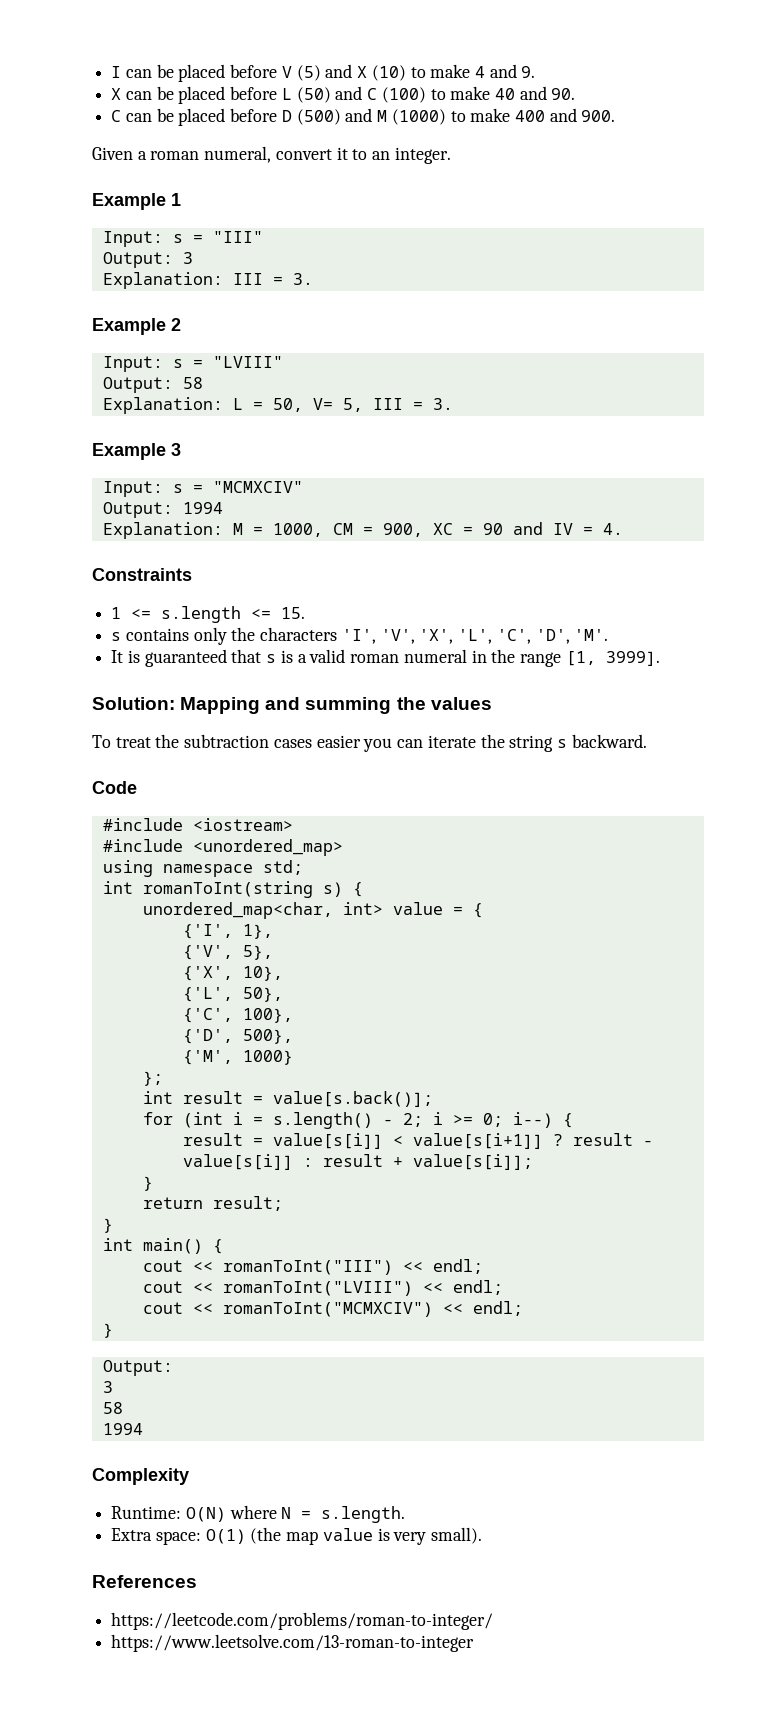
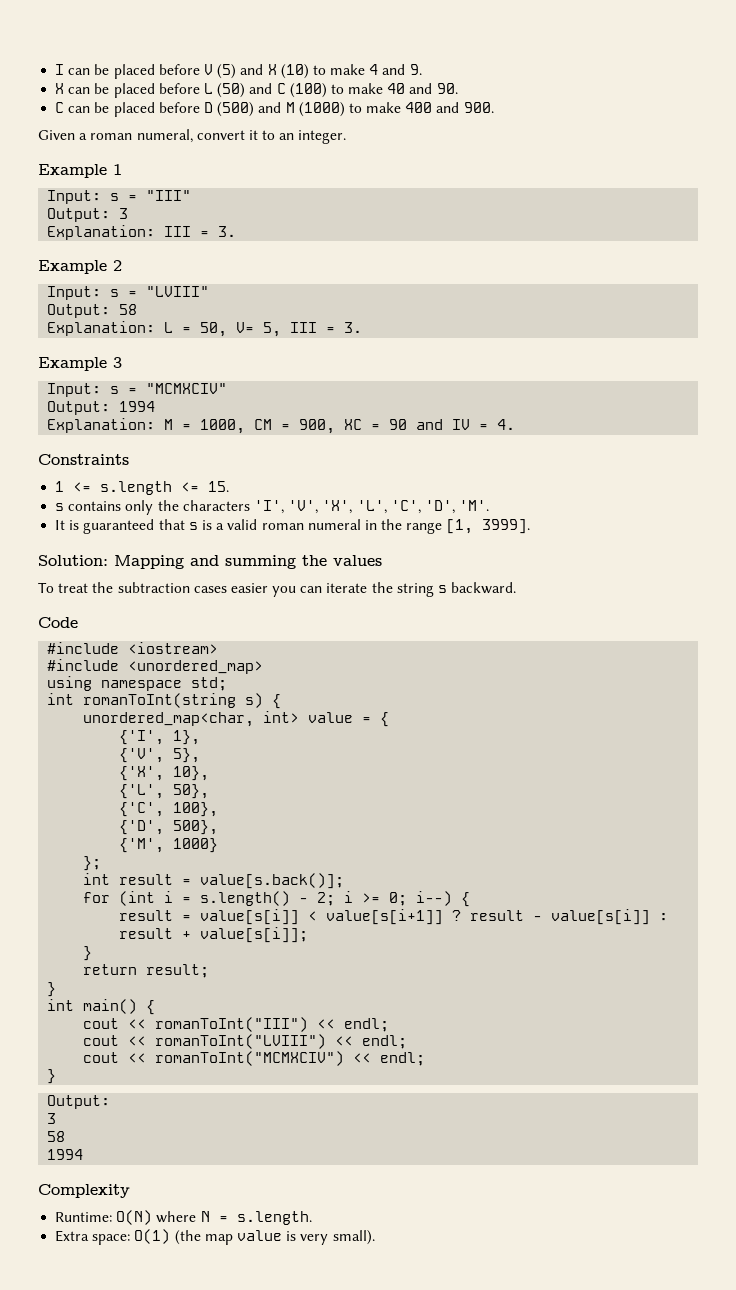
- References
- https://leetcode.com/problems/roman-to-integer/
- https://www.leetsolve.com/13-roman-to-integer

